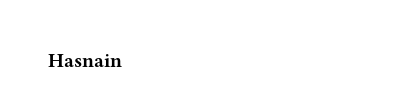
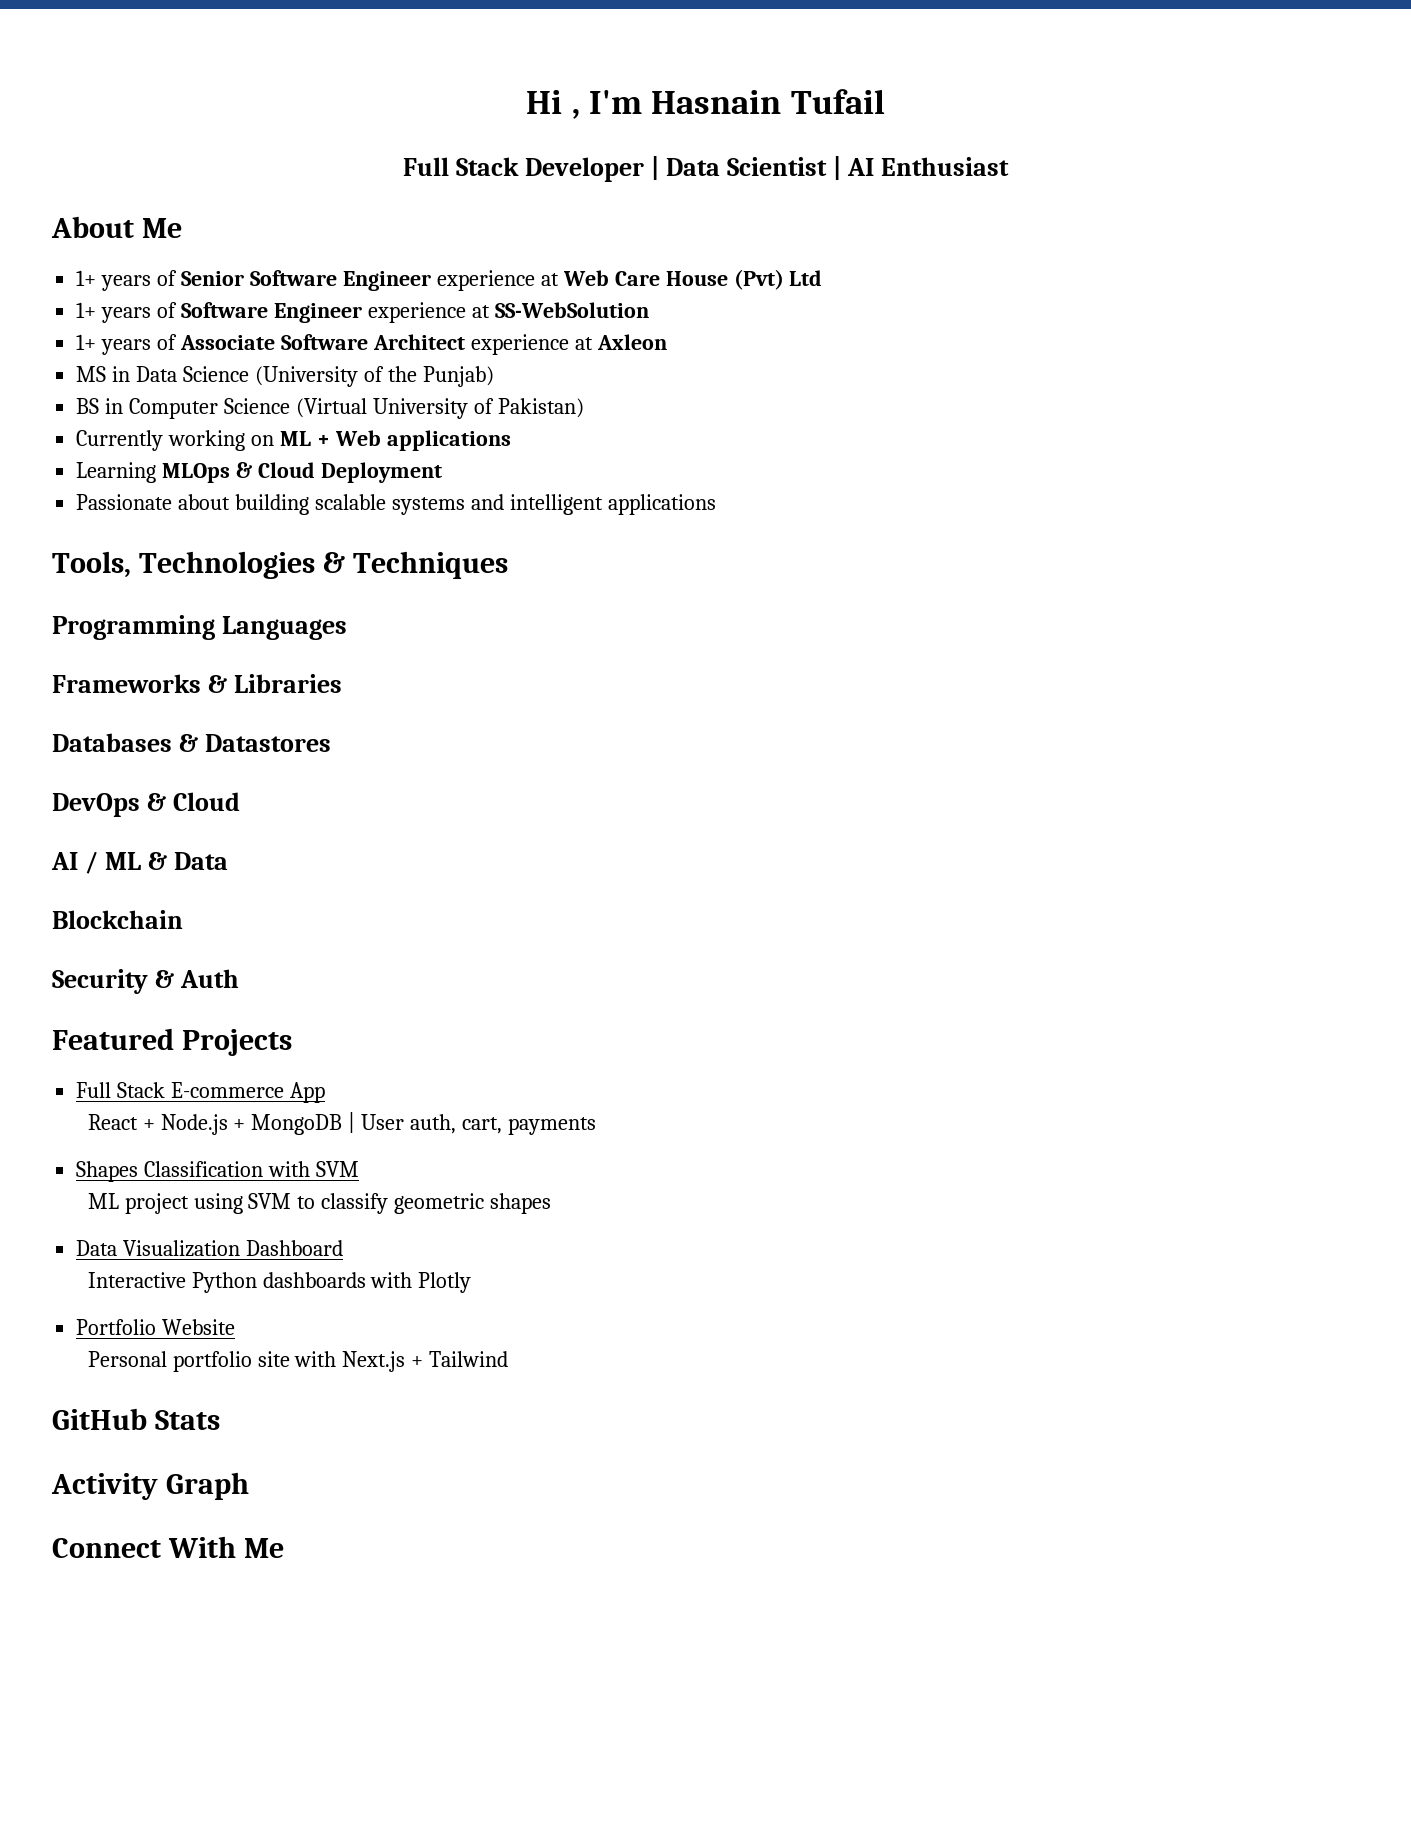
- Hasnain
+ Hi , I'm Hasnain Tufail
+ Full Stack Developer | Data Scientist | AI Enthusiast
+ About Me
+ 1+ years of Senior Software Engineer experience at Web Care House (Pvt) Ltd
+ 1+ years of Software Engineer experience at SS-WebSolution
+ 1+ years of Associate Software Architect experience at Axleon
+ MS in Data Science (University of the Punjab)
+ BS in Computer Science (Virtual University of Pakistan)
+ Currently working on ML + Web applications
+ Learning MLOps & Cloud Deployment
+ Passionate about building scalable systems and intelligent applications
+ Tools, Technologies & Techniques
+ Programming Languages
+ Frameworks & Libraries
+ Databases & Datastores
+ DevOps & Cloud
+ AI / ML & Data
+ Blockchain
+ Security & Auth
+ Featured Projects
+ Full Stack E-commerce App
+ React + Node.js + MongoDB | User auth, cart, payments
+ Shapes Classification with SVM
+ ML project using SVM to classify geometric shapes
+ Data Visualization Dashboard
+ Interactive Python dashboards with Plotly
+ Portfolio Website
+ Personal portfolio site with Next.js + Tailwind
+ GitHub Stats
+ Activity Graph
+ Connect With Me

